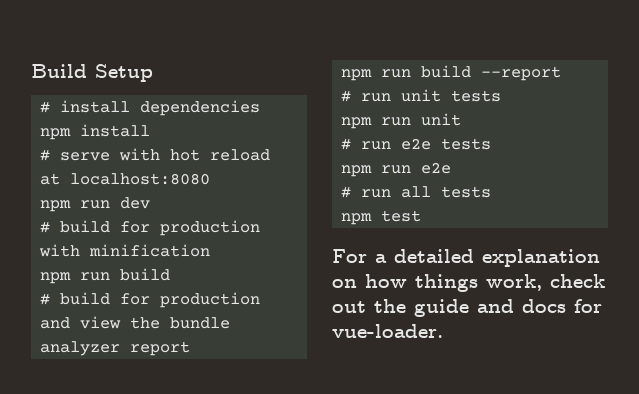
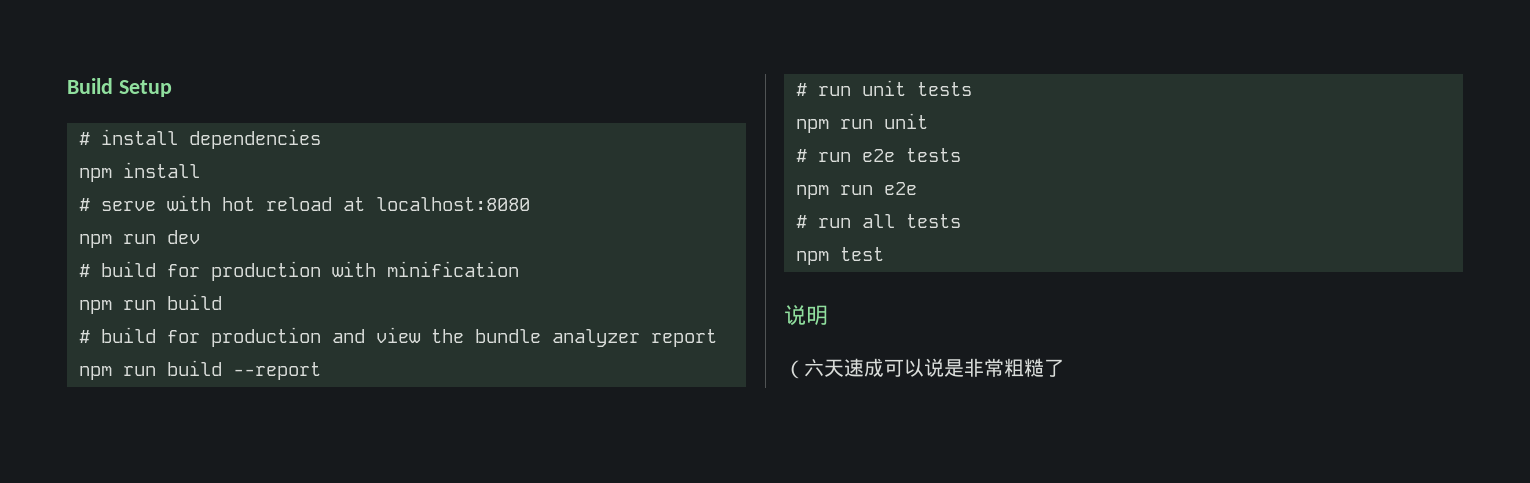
- For a detailed explanation on how things work, check out the guide and docs for vue-loader.
+ 说明
+ （六天速成可以说是非常粗糙了

